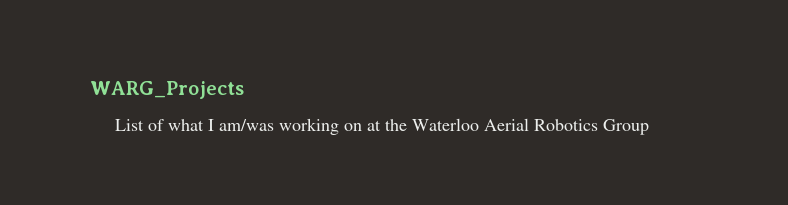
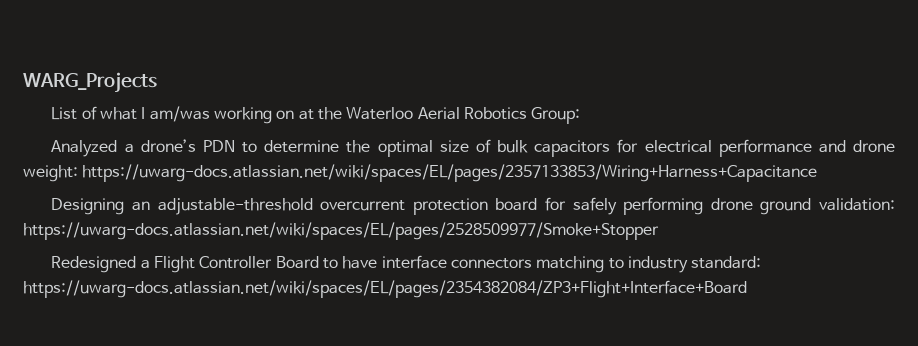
- List of what I am/was working on at the Waterloo Aerial Robotics Group
+ List of what I am/was working on at the Waterloo Aerial Robotics Group:
+ Analyzed a drone’s PDN to determine the optimal size of bulk capacitors for electrical performance and drone weight: https://uwarg-docs.atlassian.net/wiki/spaces/EL/pages/2357133853/Wiring+Harness+Capacitance
+ Designing an adjustable-threshold overcurrent protection board for safely performing drone ground validation: https://uwarg-docs.atlassian.net/wiki/spaces/EL/pages/2528509977/Smoke+Stopper
+ Redesigned a Flight Controller Board to have interface connectors matching to industry standard: https://uwarg-docs.atlassian.net/wiki/spaces/EL/pages/2354382084/ZP3+Flight+Interface+Board

